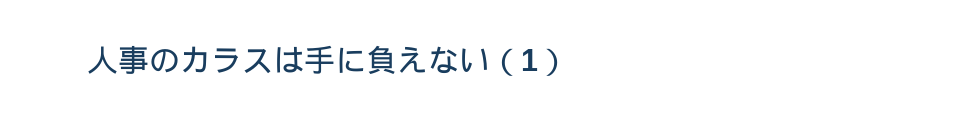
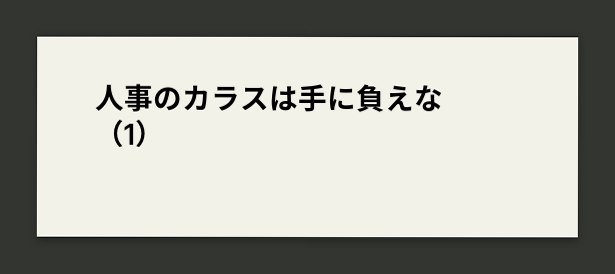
- 人事のカラスは手に負えない（1）
+ 人事のカラスは手に負えな（1）

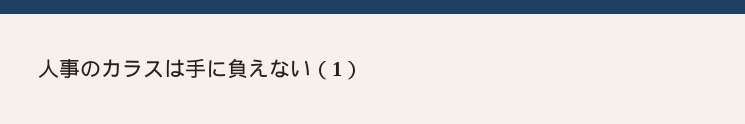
- 人事のカラスは手に負えな（1）
+ 人事のカラスは手に負えない（1）

